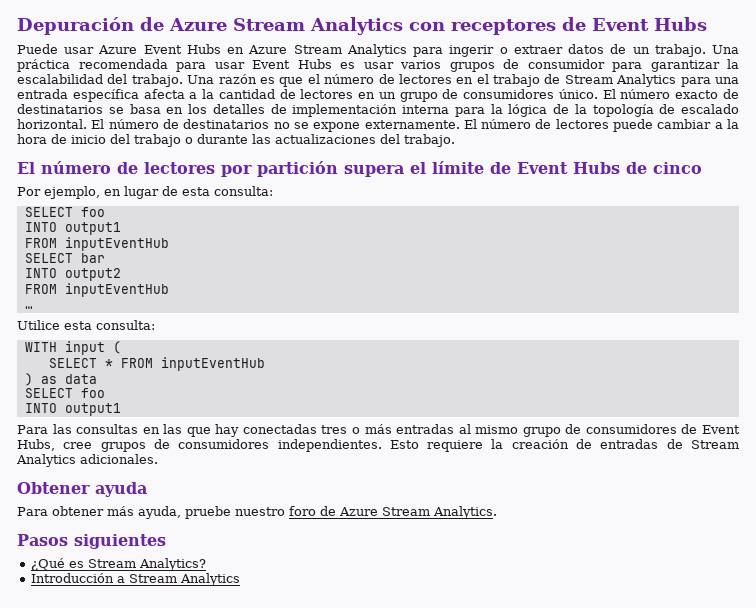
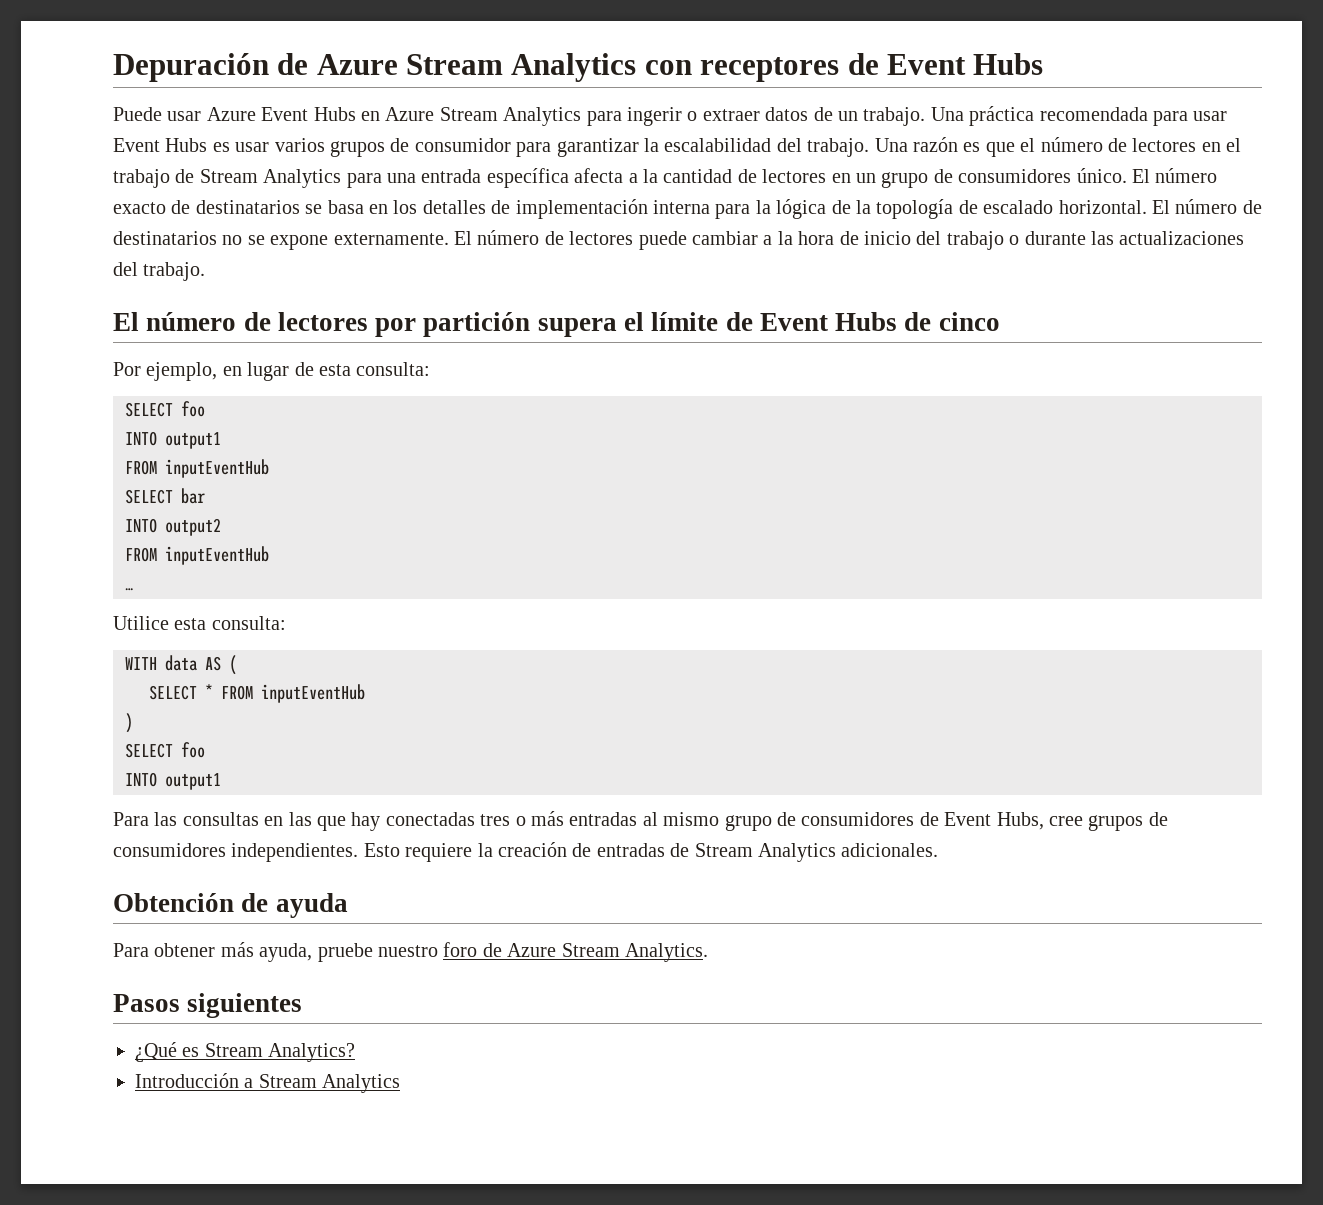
- WITH input (
+ WITH data AS (
- ) as data
+ )
- Obtener ayuda
+ Obtención de ayuda

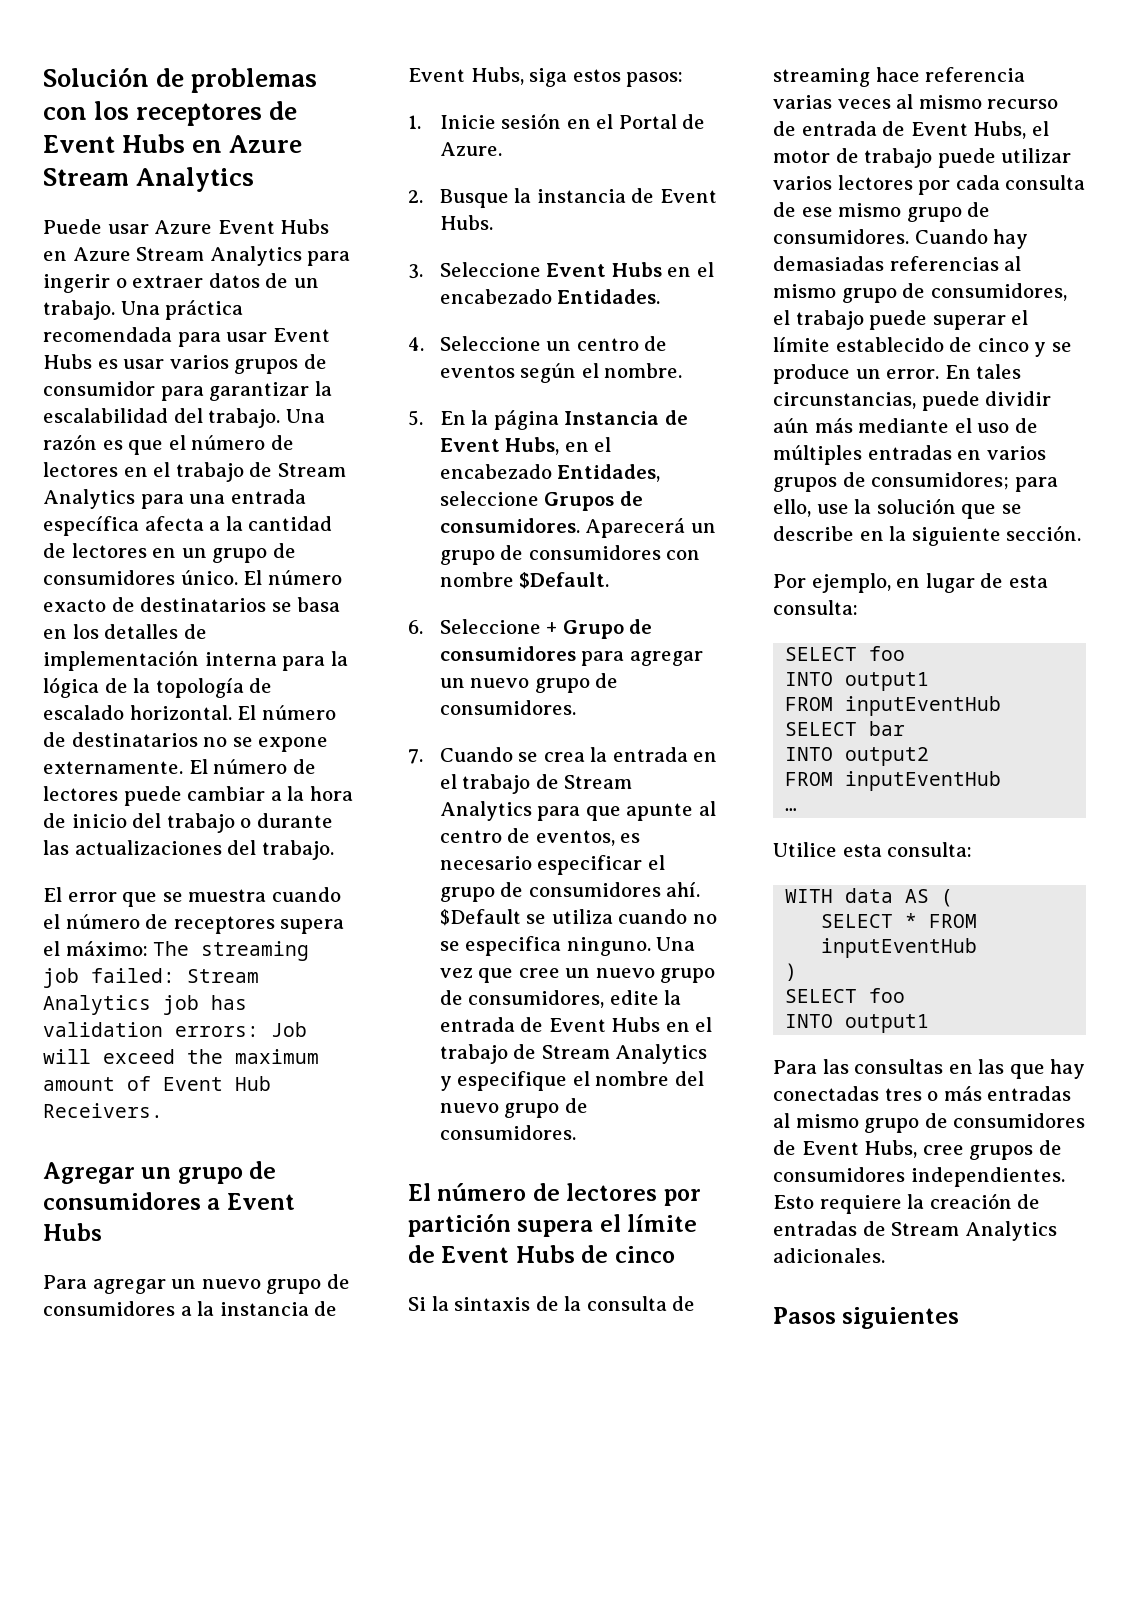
- Depuración de Azure Stream Analytics con receptores de Event Hubs
+ Solución de problemas con los receptores de Event Hubs en Azure Stream Analytics
+ El error que se muestra cuando el número de receptores supera el máximo: The streaming job failed: Stream Analytics job has validation errors: Job will exceed the maximum amount of Event Hub Receivers.
+ Agregar un grupo de consumidores a Event Hubs
+ Para agregar un nuevo grupo de consumidores a la instancia de Event Hubs, siga estos pasos:
+ 1. Inicie sesión en el Portal de Azure.
+ 2. Busque la instancia de Event Hubs.
+ 3. Seleccione Event Hubs en el encabezado Entidades.
+ 4. Seleccione un centro de eventos según el nombre.
+ 5. En la página Instancia de Event Hubs, en el encabezado Entidades, seleccione Grupos de consumidores. Aparecerá un grupo de consumidores con nombre $Default.
+ 6. Seleccione + Grupo de consumidores para agregar un nuevo grupo de consumidores.
+ 7. Cuando se crea la entrada en el trabajo de Stream Analytics para que apunte al centro de eventos, es necesario especificar el grupo de consumidores ahí. $Default se utiliza cuando no se especifica ninguno. Una vez que cree un nuevo grupo de consumidores, edite la entrada de Event Hubs en el trabajo de Stream Analytics y especifique el nombre del nuevo grupo de consumidores.
+ Si la sintaxis de la consulta de streaming hace referencia varias veces al mismo recurso de entrada de Event Hubs, el motor de trabajo puede utilizar varios lectores por cada consulta de ese mismo grupo de consumidores. Cuando hay demasiadas referencias al mismo grupo de consumidores, el trabajo puede superar el límite establecido de cinco y se produce un error. En tales circunstancias, puede dividir aún más mediante el uso de múltiples entradas en varios grupos de consumidores; para ello, use la solución que se describe en la siguiente sección.
- Obtención de ayuda
- Para obtener más ayuda, pruebe nuestro foro de Azure Stream Analytics.
  Pasos siguientes
- ¿Qué es Stream Analytics?
- Introducción a Stream Analytics

